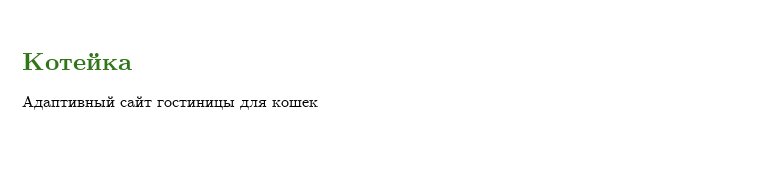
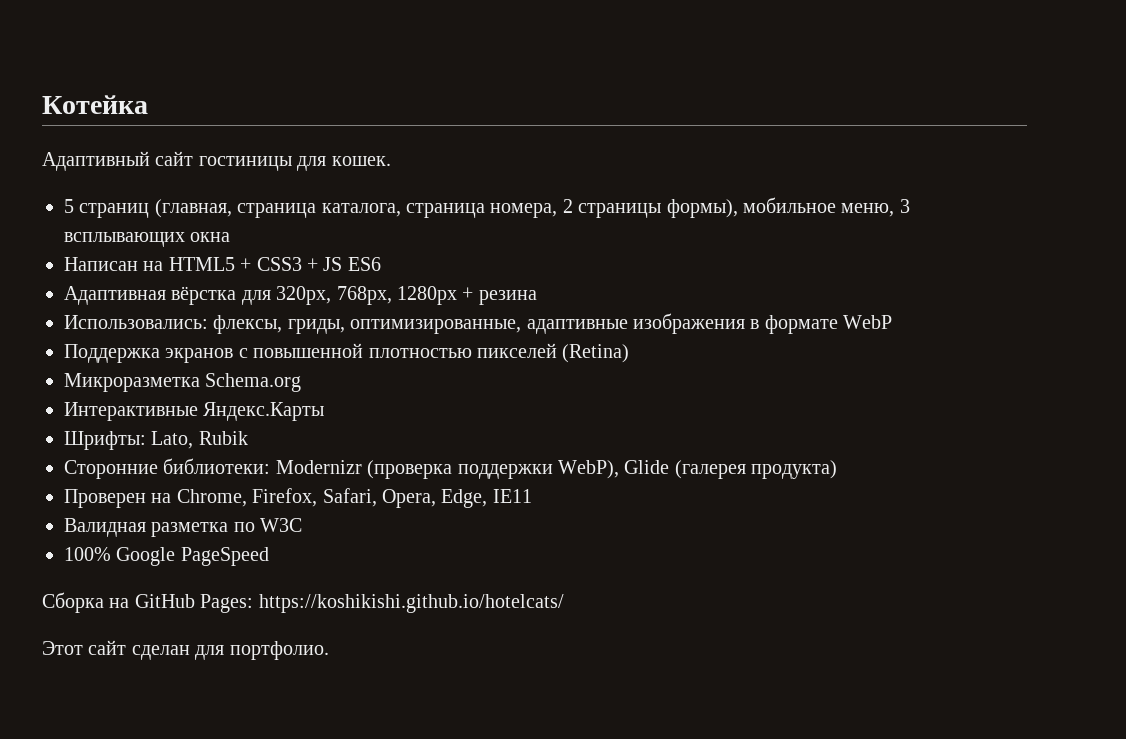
- Адаптивный сайт гостиницы для кошек
+ Адаптивный сайт гостиницы для кошек.
+ 5 страниц (главная, страница каталога, страница номера, 2 страницы формы), мобильное меню, 3 всплывающих окна
+ Написан на HTML5 + CSS3 + JS ES6
+ Адаптивная вёрстка для 320px, 768px, 1280px + резина
+ Использовались: флексы, гриды, оптимизированные, адаптивные изображения в формате WebP
+ Поддержка экранов с повышенной плотностью пикселей (Retina)
+ Микроразметка Schema.org
+ Интерактивные Яндекс.Карты
+ Шрифты: Lato, Rubik
+ Сторонние библиотеки: Modernizr (проверка поддержки WebP), Glide (галерея продукта)
+ Проверен на Chrome, Firefox, Safari, Opera, Edge, IE11
+ Валидная разметка по W3C
+ 100% Google PageSpeed
+ Сборка на GitHub Pages: https://koshikishi.github.io/hotelcats/
+ Этот сайт сделан для портфолио.

